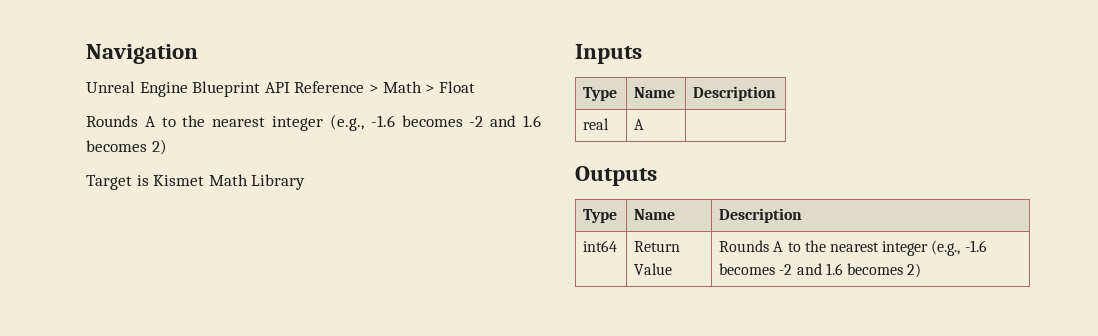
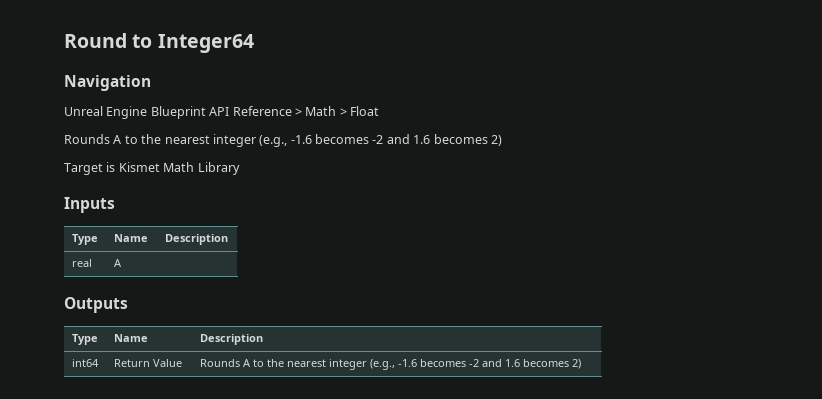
+ Round to Integer64

